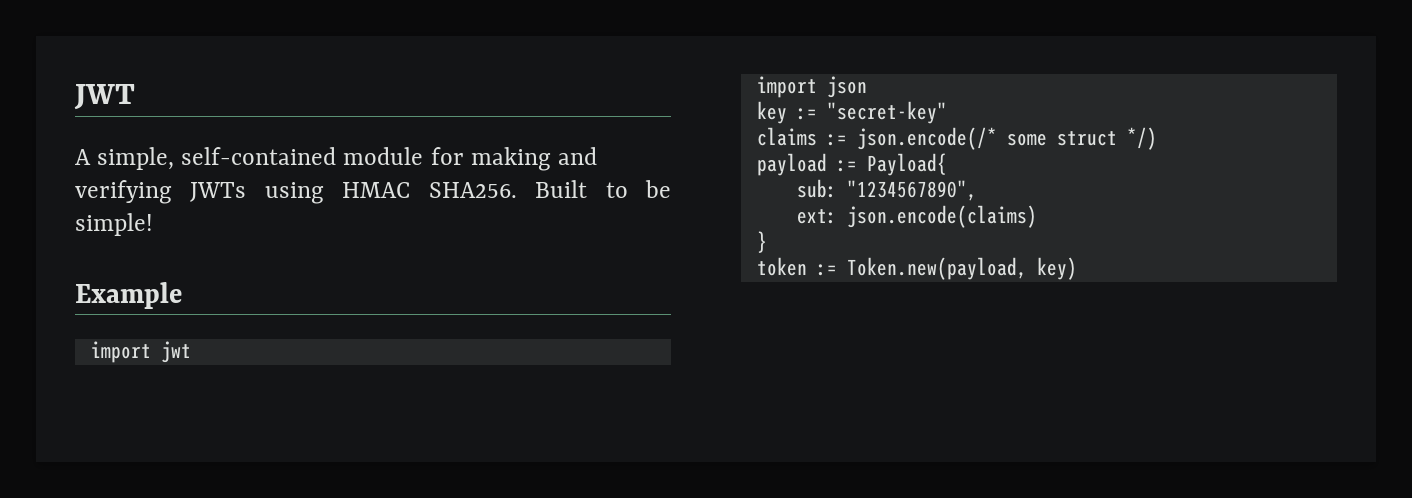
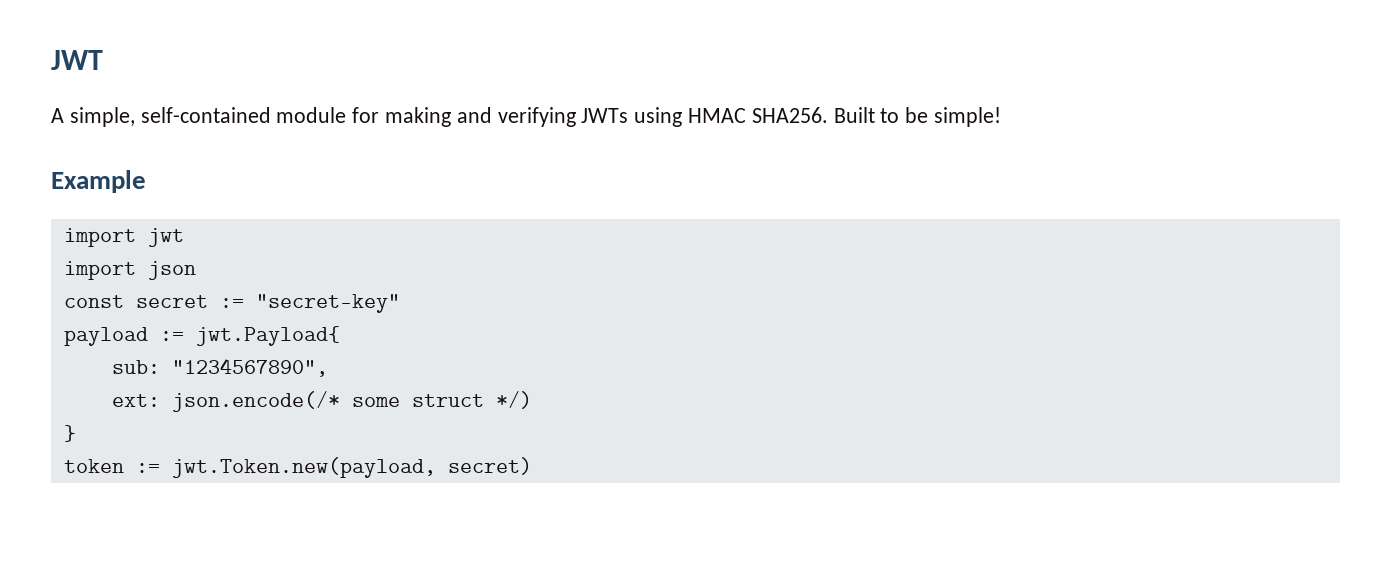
- key := "secret-key"
+ const secret := "secret-key"
- claims := json.encode(/* some struct */)
- payload := Payload{
+ payload := jwt.Payload{
  sub: "1234567890",
- ext: json.encode(claims)
+ ext: json.encode(/* some struct */)
- token := Token.new(payload, key)
+ token := jwt.Token.new(payload, secret)

